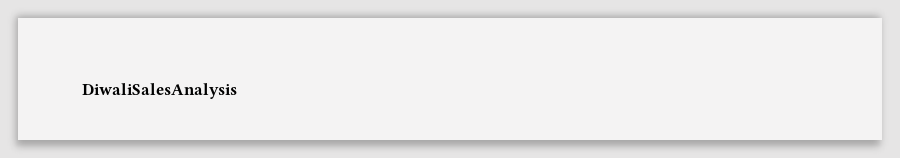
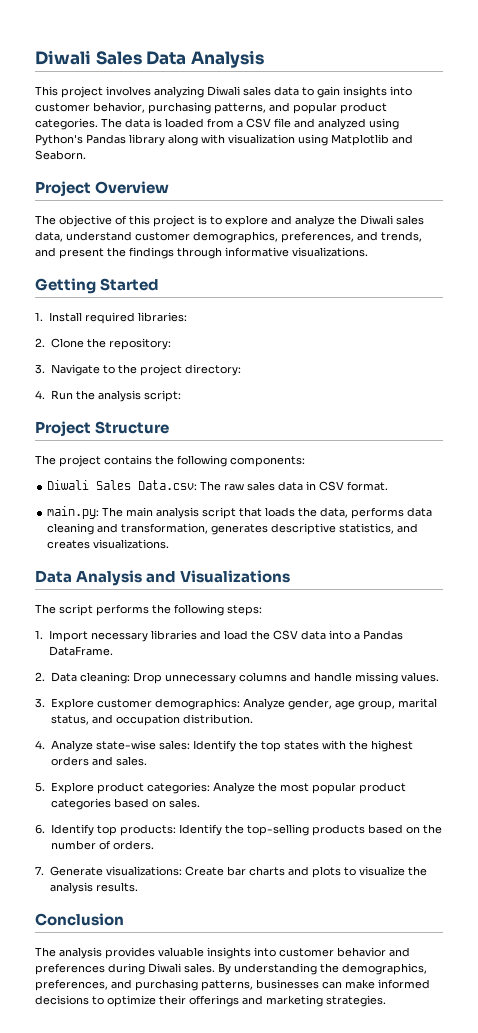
- DiwaliSalesAnalysis
+ Diwali Sales Data Analysis
+ This project involves analyzing Diwali sales data to gain insights into customer behavior, purchasing patterns, and popular product categories. The data is loaded from a CSV file and analyzed using Python's Pandas library along with visualization using Matplotlib and Seaborn.
+ Project Overview
+ The objective of this project is to explore and analyze the Diwali sales data, understand customer demographics, preferences, and trends, and present the findings through informative visualizations.
+ Getting Started
+ 1. Install required libraries:
+ 2. Clone the repository:
+ 3. Navigate to the project directory:
+ 4. Run the analysis script:
+ Project Structure
+ The project contains the following components:
+ Diwali Sales Data.csv: The raw sales data in CSV format.
+ main.py: The main analysis script that loads the data, performs data cleaning and transformation, generates descriptive statistics, and creates visualizations.
+ Data Analysis and Visualizations
+ The script performs the following steps:
+ 1. Import necessary libraries and load the CSV data into a Pandas DataFrame.
+ 2. Data cleaning: Drop unnecessary columns and handle missing values.
+ 3. Explore customer demographics: Analyze gender, age group, marital status, and occupation distribution.
+ 4. Analyze state-wise sales: Identify the top states with the highest orders and sales.
+ 5. Explore product categories: Analyze the most popular product categories based on sales.
+ 6. Identify top products: Identify the top-selling products based on the number of orders.
+ 7. Generate visualizations: Create bar charts and plots to visualize the analysis results.
+ Conclusion
+ The analysis provides valuable insights into customer behavior and preferences during Diwali sales. By understanding the demographics, preferences, and purchasing patterns, businesses can make informed decisions to optimize their offerings and marketing strategies.

